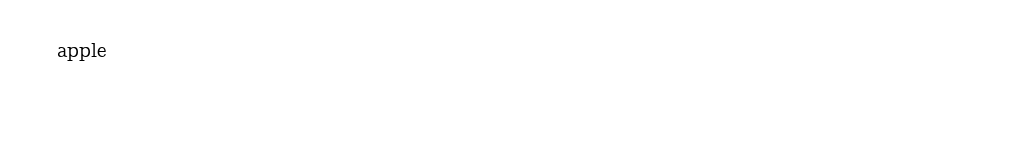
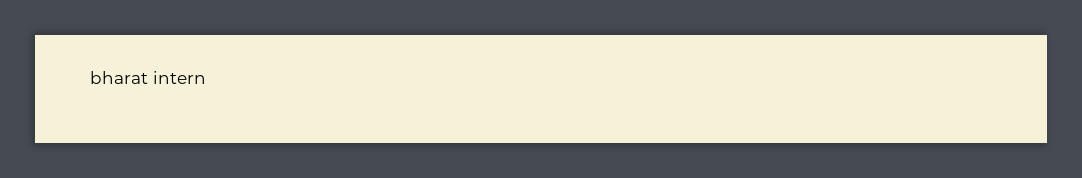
- apple
+ bharat intern

